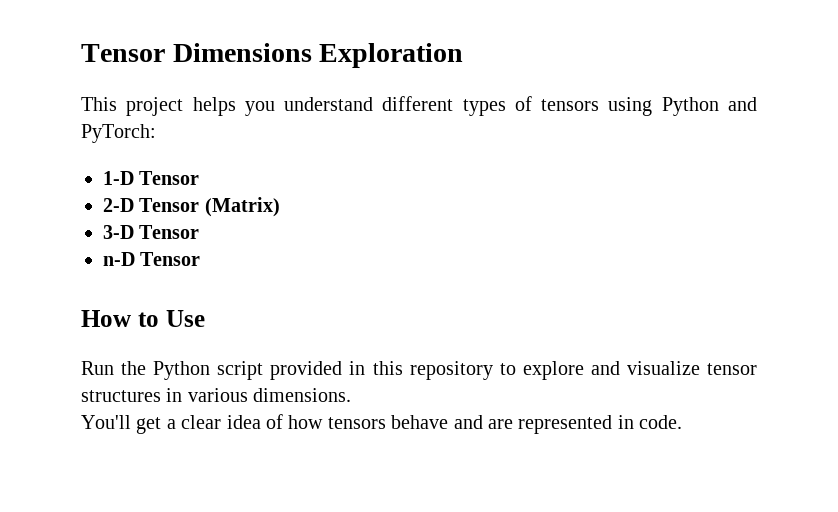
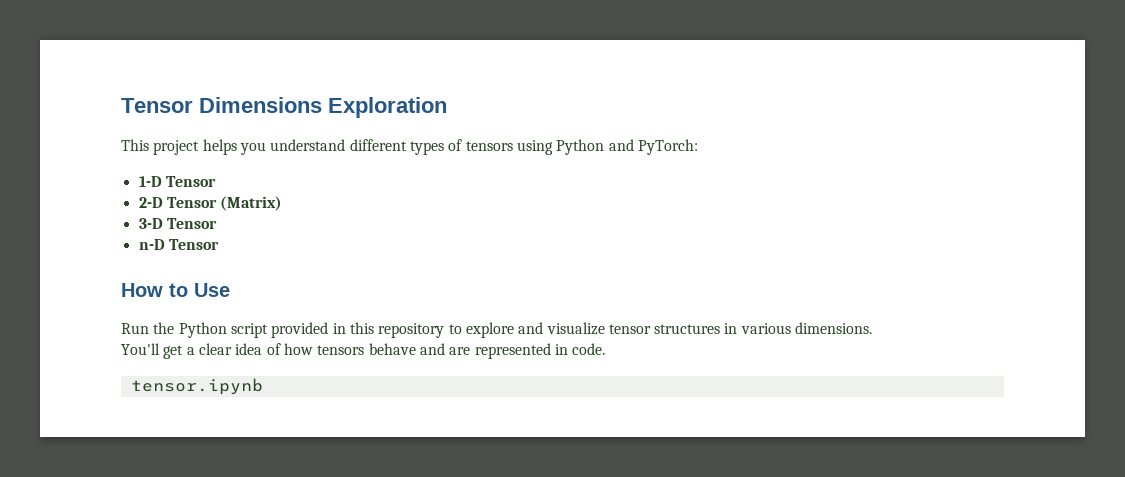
+ tensor.ipynb

